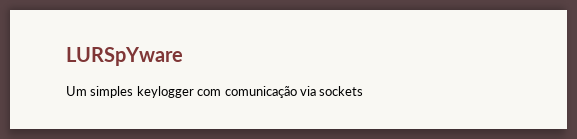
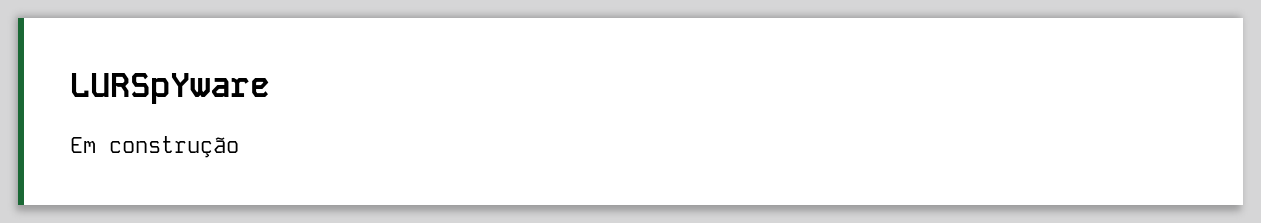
- Um simples keylogger com comunicação via sockets
+ Em construção

